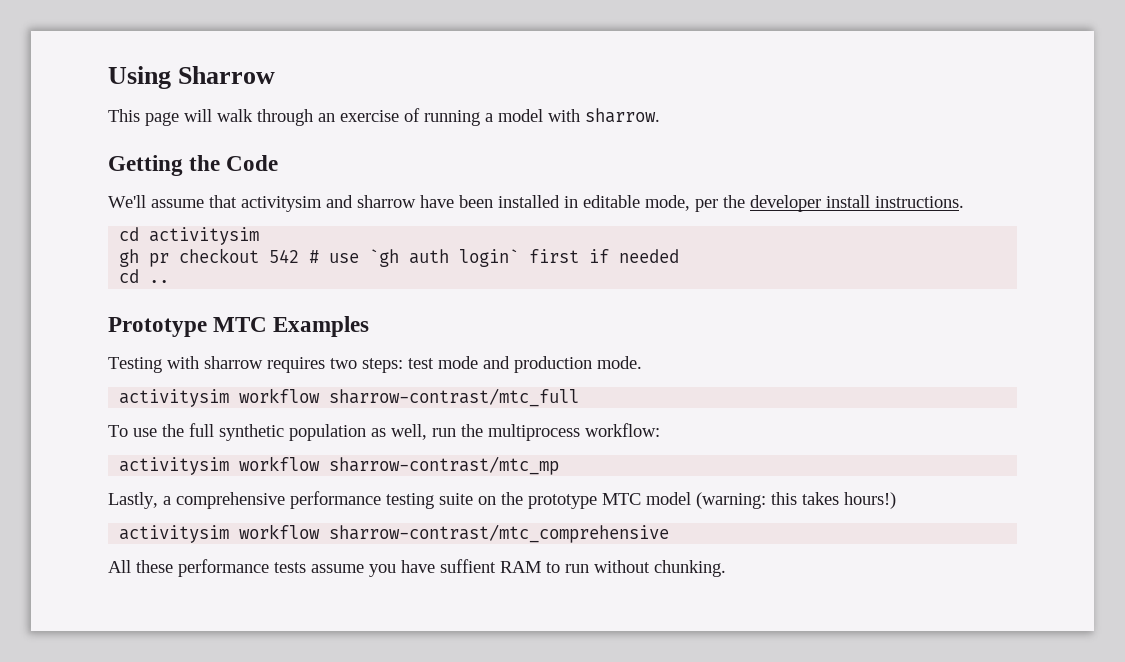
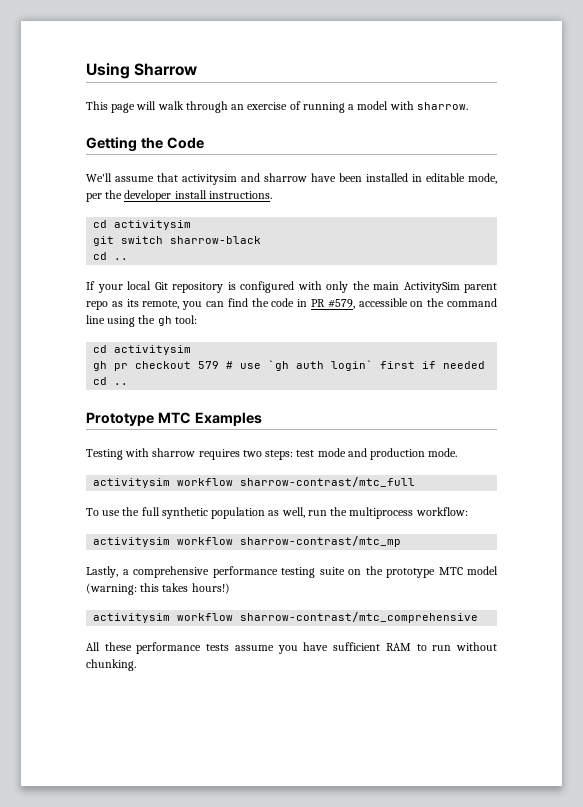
+ git switch sharrow-black
+ cd ..
+ If your local Git repository is configured with only the main ActivitySim parent repo as its remote, you can find the code in PR #579, accessible on the command line using the gh tool:
+ cd activitysim
- gh pr checkout 542 # use `gh auth login` first if needed
+ gh pr checkout 579 # use `gh auth login` first if needed
- All these performance tests assume you have suffient RAM to run without chunking.
+ All these performance tests assume you have sufficient RAM to run without chunking.

